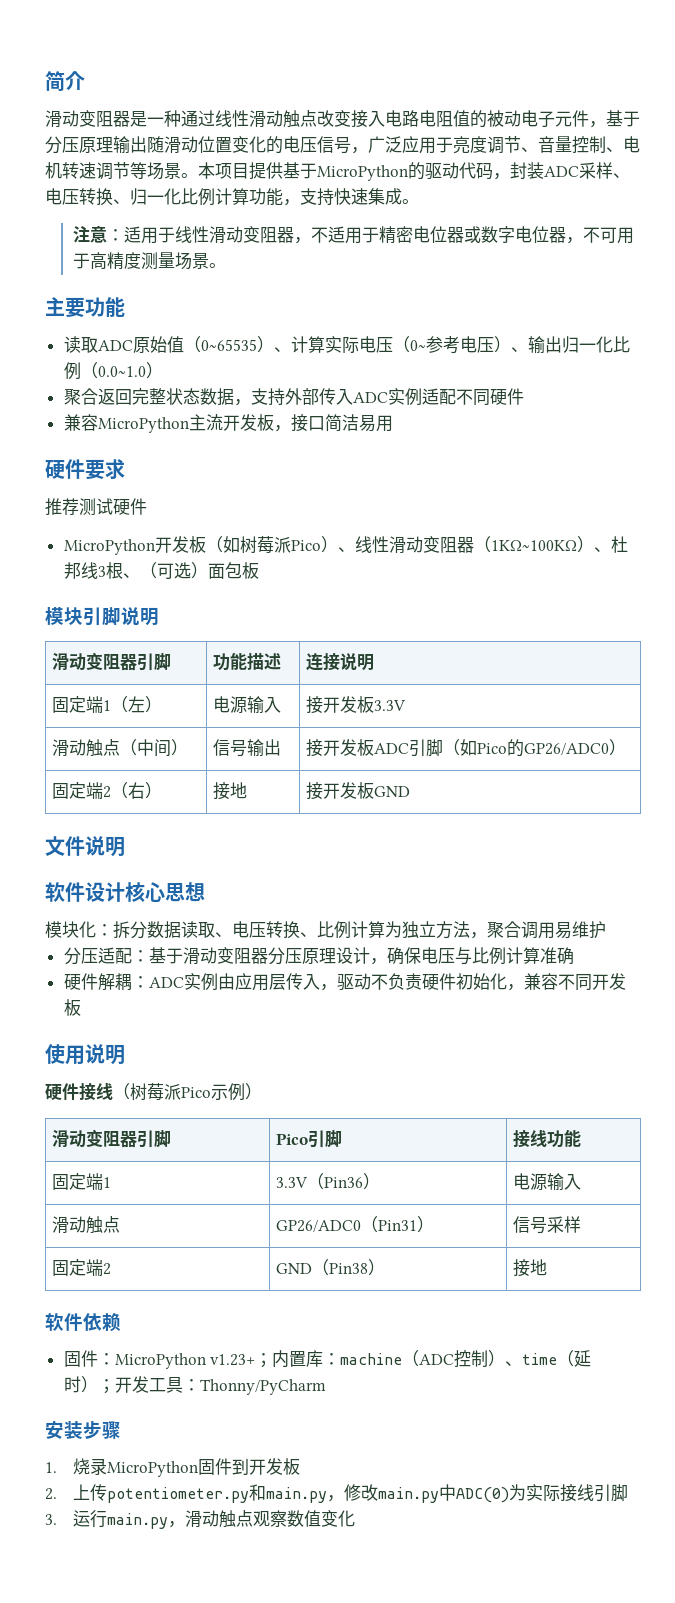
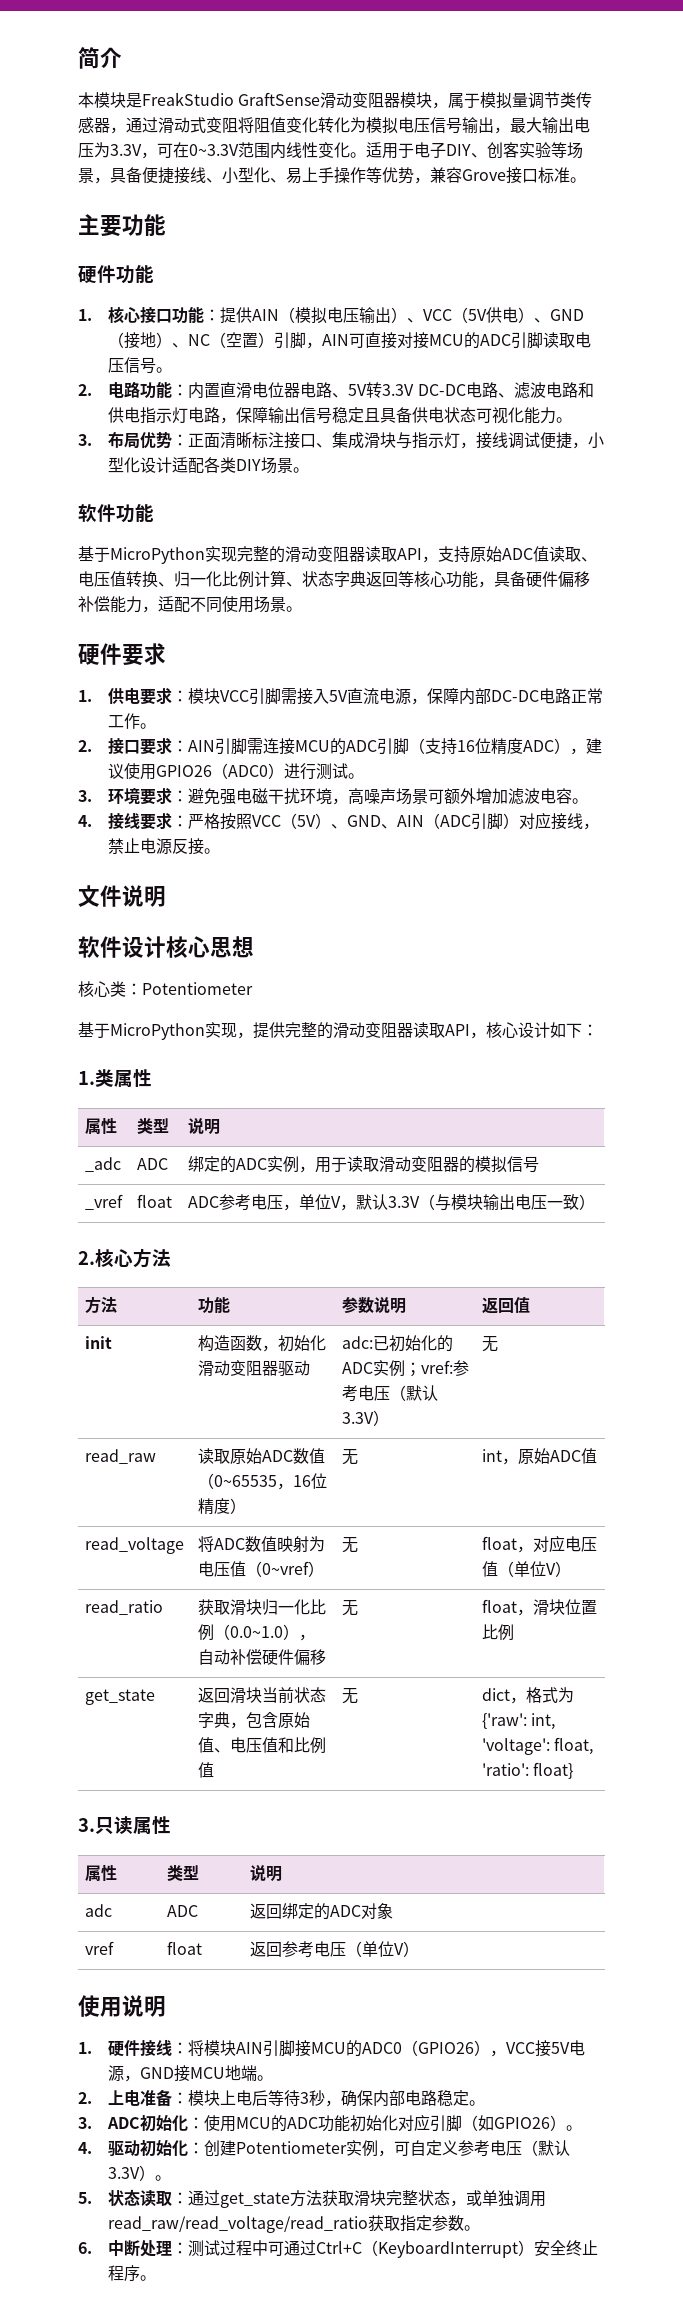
- 滑动变阻器是一种通过线性滑动触点改变接入电路电阻值的被动电子元件，基于分压原理输出随滑动位置变化的电压信号，广泛应用于亮度调节、音量控制、电机转速调节等场景。本项目提供基于MicroPython的驱动代码，封装ADC采样、电压转换、归一化比例计算功能，支持快速集成。
- 注意：适用于线性滑动变阻器，不适用于精密电位器或数字电位器，不可用于高精度测量场景。
+ 本模块是FreakStudio GraftSense滑动变阻器模块，属于模拟量调节类传感器，通过滑动式变阻将阻值变化转化为模拟电压信号输出，最大输出电压为3.3V，可在0~3.3V范围内线性变化。适用于电子DIY、创客实验等场景，具备便捷接线、小型化、易上手操作等优势，兼容Grove接口标准。
  主要功能
- 读取ADC原始值（0~65535）、计算实际电压（0~参考电压）、输出归一化比例（0.0~1.0）
- 聚合返回完整状态数据，支持外部传入ADC实例适配不同硬件
- 兼容MicroPython主流开发板，接口简洁易用
+ 硬件功能
+ 1.核心接口功能：提供AIN（模拟电压输出）、VCC（5V供电）、GND（接地）、NC（空置）引脚，AIN可直接对接MCU的ADC引脚读取电压信号。
+ 2.电路功能：内置直滑电位器电路、5V转3.3V DC-DC电路、滤波电路和供电指示灯电路，保障输出信号稳定且具备供电状态可视化能力。
+ 3.布局优势：正面清晰标注接口、集成滑块与指示灯，接线调试便捷，小型化设计适配各类DIY场景。
+ 软件功能
+ 基于MicroPython实现完整的滑动变阻器读取API，支持原始ADC值读取、电压值转换、归一化比例计算、状态字典返回等核心功能，具备硬件偏移补偿能力，适配不同使用场景。
- 推荐测试硬件
- MicroPython开发板（如树莓派Pico）、线性滑动变阻器（1KΩ~100KΩ）、杜邦线3根、（可选）面包板
- 模块引脚说明
- 滑动变阻器引脚 | 功能描述 | 连接说明
- 固定端1（左） | 电源输入 | 接开发板3.3V
- 滑动触点（中间） | 信号输出 | 接开发板ADC引脚（如Pico的GP26/ADC0）
- 固定端2（右） | 接地 | 接开发板GND
+ 1.供电要求：模块VCC引脚需接入5V直流电源，保障内部DC-DC电路正常工作。
+ 2.接口要求：AIN引脚需连接MCU的ADC引脚（支持16位精度ADC），建议使用GPIO26（ADC0）进行测试。
+ 3.环境要求：避免强电磁干扰环境，高噪声场景可额外增加滤波电容。
+ 4.接线要求：严格按照VCC（5V）、GND、AIN（ADC引脚）对应接线，禁止电源反接。
- 模块化：拆分数据读取、电压转换、比例计算为独立方法，聚合调用易维护
- 分压适配：基于滑动变阻器分压原理设计，确保电压与比例计算准确
- 硬件解耦：ADC实例由应用层传入，驱动不负责硬件初始化，兼容不同开发板
+ 核心类：Potentiometer
+ 基于MicroPython实现，提供完整的滑动变阻器读取API，核心设计如下：
+ 1.类属性
+ 属性 | 类型 | 说明
+ _adc | ADC | 绑定的ADC实例，用于读取滑动变阻器的模拟信号
+ _vref | float | ADC参考电压，单位V，默认3.3V（与模块输出电压一致）
+ 2.核心方法
+ 方法 | 功能 | 参数说明 | 返回值
+ init | 构造函数，初始化滑动变阻器驱动 | adc:已初始化的ADC实例；vref:参考电压（默认3.3V） | 无
+ read_raw | 读取原始ADC数值（0~65535，16位精度） | 无 | int，原始ADC值
+ read_voltage | 将ADC数值映射为电压值（0~vref） | 无 | float，对应电压值（单位V）
+ read_ratio | 获取滑块归一化比例（0.0~1.0），自动补偿硬件偏移 | 无 | float，滑块位置比例
+ get_state | 返回滑块当前状态字典，包含原始值、电压值和比例值 | 无 | dict，格式为{'raw': int, 'voltage': float, 'ratio': float}
+ 3.只读属性
+ 属性 | 类型 | 说明
+ adc | ADC | 返回绑定的ADC对象
+ vref | float | 返回参考电压（单位V）
- 硬件接线（树莓派Pico示例）
- 滑动变阻器引脚 | Pico引脚 | 接线功能
- 固定端1 | 3.3V（Pin36） | 电源输入
- 滑动触点 | GP26/ADC0（Pin31） | 信号采样
- 固定端2 | GND（Pin38） | 接地
- 软件依赖
- 固件：MicroPython v1.23+；内置库：machine（ADC控制）、time（延时）；开发工具：Thonny/PyCharm
- 安装步骤
- 1.烧录MicroPython固件到开发板
- 2.上传potentiometer.py和main.py，修改main.py中ADC(0)为实际接线引脚
- 3.运行main.py，滑动触点观察数值变化
+ 1.硬件接线：将模块AIN引脚接MCU的ADC0（GPIO26），VCC接5V电源，GND接MCU地端。
+ 2.上电准备：模块上电后等待3秒，确保内部电路稳定。
+ 3. ADC初始化：使用MCU的ADC功能初始化对应引脚（如GPIO26）。
+ 4.驱动初始化：创建Potentiometer实例，可自定义参考电压（默认3.3V）。
+ 5.状态读取：通过get_state方法获取滑块完整状态，或单独调用read_raw/read_voltage/read_ratio获取指定参数。
+ 6.中断处理：测试过程中可通过Ctrl+C（KeyboardInterrupt）安全终止程序。

